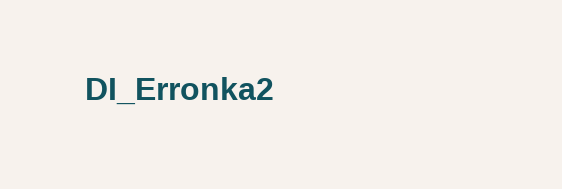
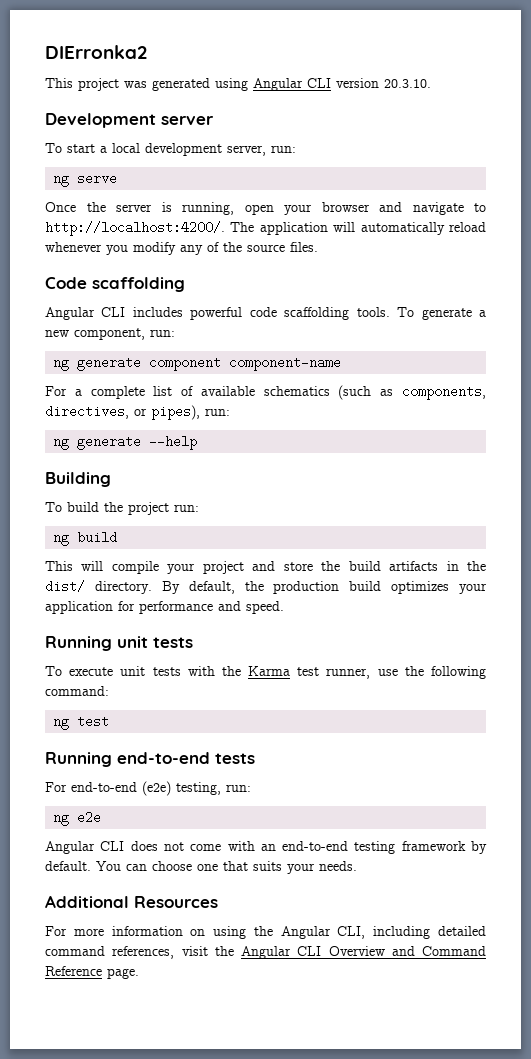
- DI_Erronka2
+ DIErronka2
+ This project was generated using Angular CLI version 20.3.10.
+ Development server
+ To start a local development server, run:
+ ng serve
+ Once the server is running, open your browser and navigate to http://localhost:4200/. The application will automatically reload whenever you modify any of the source files.
+ Code scaffolding
+ Angular CLI includes powerful code scaffolding tools. To generate a new component, run:
+ ng generate component component-name
+ For a complete list of available schematics (such as components, directives, or pipes), run:
+ ng generate --help
+ Building
+ To build the project run:
+ ng build
+ This will compile your project and store the build artifacts in the dist/ directory. By default, the production build optimizes your application for performance and speed.
+ Running unit tests
+ To execute unit tests with the Karma test runner, use the following command:
+ ng test
+ Running end-to-end tests
+ For end-to-end (e2e) testing, run:
+ ng e2e
+ Angular CLI does not come with an end-to-end testing framework by default. You can choose one that suits your needs.
+ Additional Resources
+ For more information on using the Angular CLI, including detailed command references, visit the Angular CLI Overview and Command Reference page.

